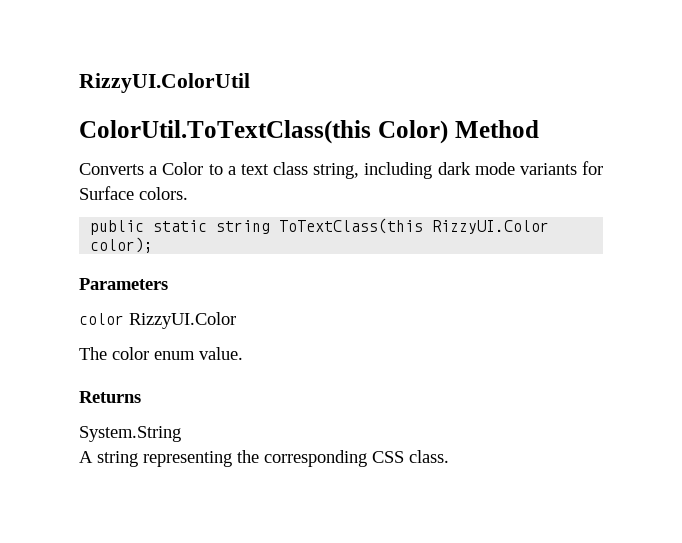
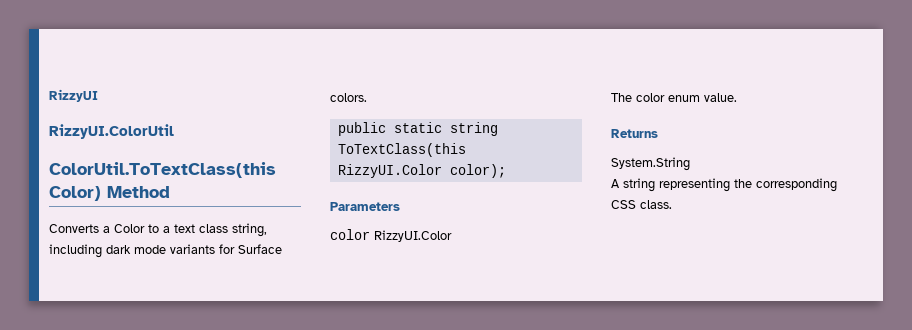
+ RizzyUI

